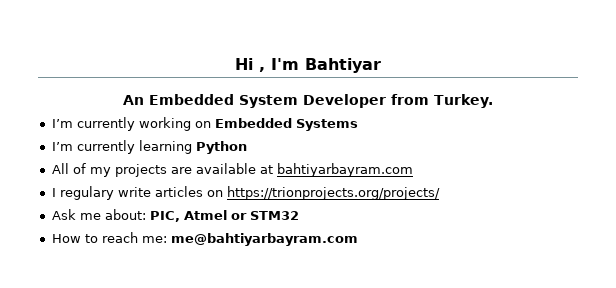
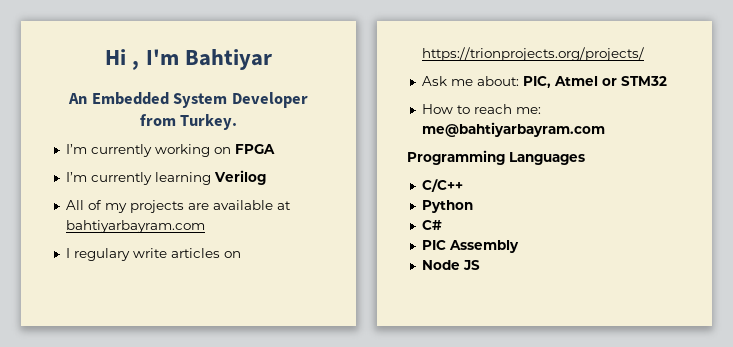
- I’m currently working on Embedded Systems
+ I’m currently working on FPGA
- I’m currently learning Python
+ I’m currently learning Verilog
+ Programming Languages
+ C/C++
+ Python
+ C#
+ PIC Assembly
+ Node JS

